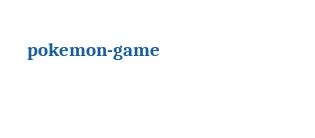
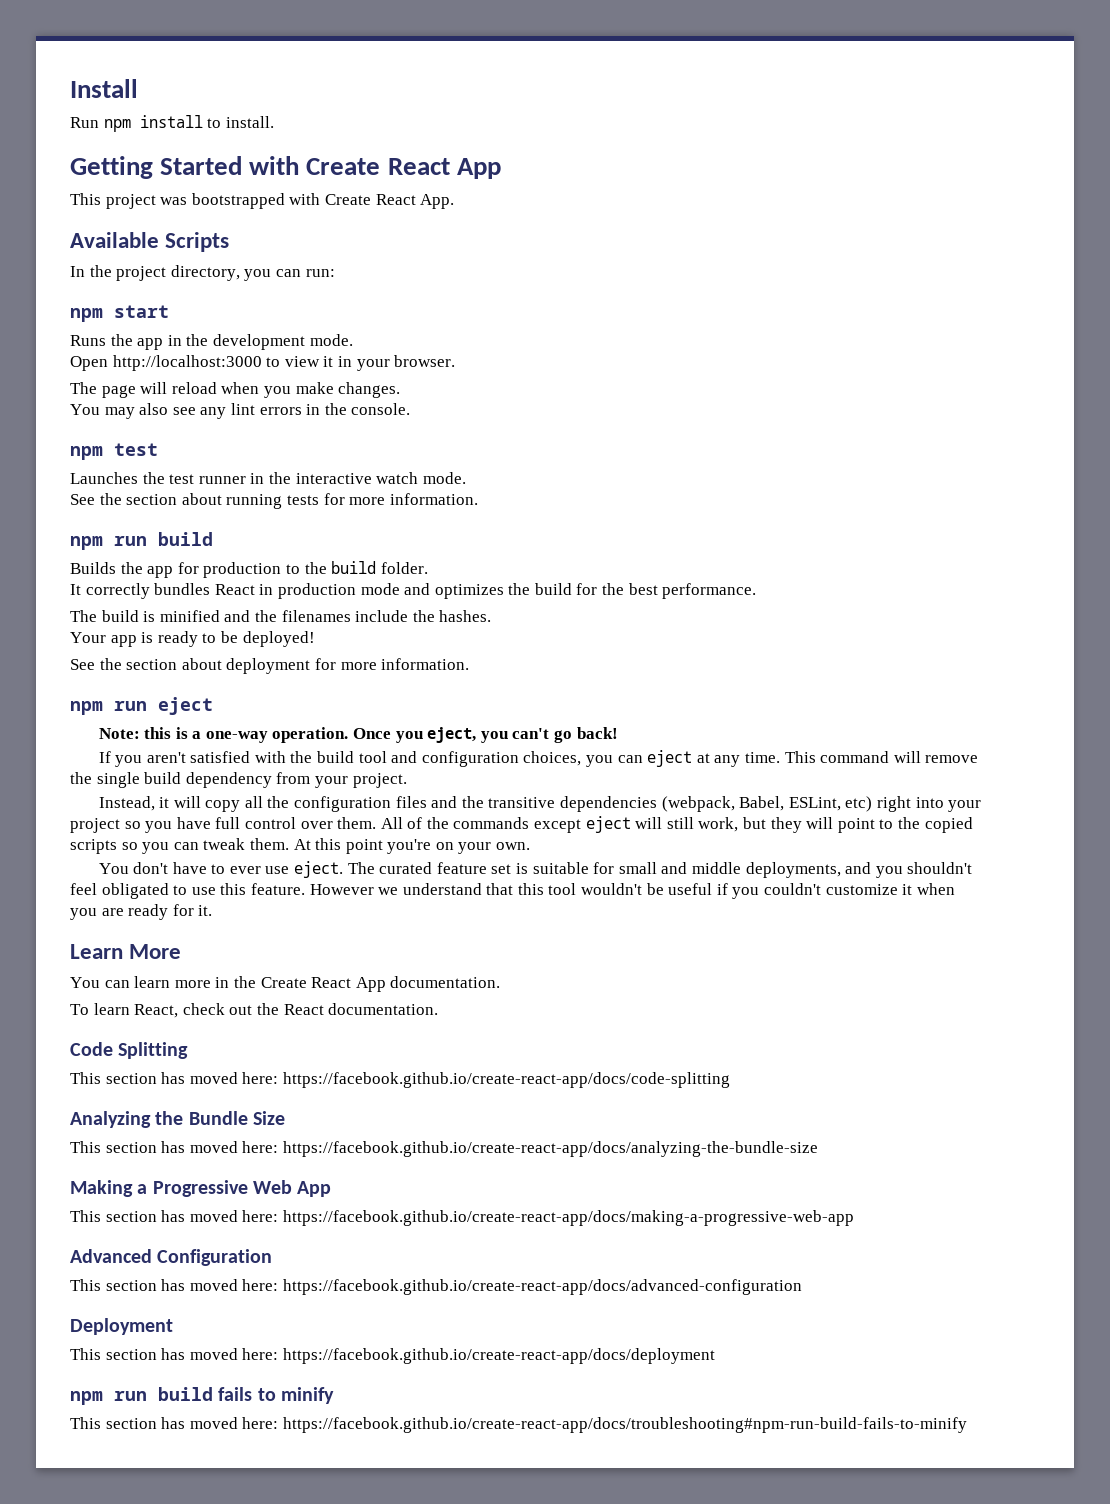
- pokemon-game
+ Install
+ Run npm install to install.
+ Getting Started with Create React App
+ This project was bootstrapped with Create React App.
+ Available Scripts
+ In the project directory, you can run:
+ npm start
+ Runs the app in the development mode.
+ Open http://localhost:3000 to view it in your browser.
+ The page will reload when you make changes.
+ You may also see any lint errors in the console.
+ npm test
+ Launches the test runner in the interactive watch mode.
+ See the section about running tests for more information.
+ npm run build
+ Builds the app for production to the build folder.
+ It correctly bundles React in production mode and optimizes the build for the best performance.
+ The build is minified and the filenames include the hashes.
+ Your app is ready to be deployed!
+ See the section about deployment for more information.
+ npm run eject
+ Note: this is a one-way operation. Once you eject, you can't go back!
+ If you aren't satisfied with the build tool and configuration choices, you can eject at any time. This command will remove the single build dependency from your project.
+ Instead, it will copy all the configuration files and the transitive dependencies (webpack, Babel, ESLint, etc) right into your project so you have full control over them. All of the commands except eject will still work, but they will point to the copied scripts so you can tweak them. At this point you're on your own.
+ You don't have to ever use eject. The curated feature set is suitable for small and middle deployments, and you shouldn't feel obligated to use this feature. However we understand that this tool wouldn't be useful if you couldn't customize it when you are ready for it.
+ Learn More
+ You can learn more in the Create React App documentation.
+ To learn React, check out the React documentation.
+ Code Splitting
+ This section has moved here: https://facebook.github.io/create-react-app/docs/code-splitting
+ Analyzing the Bundle Size
+ This section has moved here: https://facebook.github.io/create-react-app/docs/analyzing-the-bundle-size
+ Making a Progressive Web App
+ This section has moved here: https://facebook.github.io/create-react-app/docs/making-a-progressive-web-app
+ Advanced Configuration
+ This section has moved here: https://facebook.github.io/create-react-app/docs/advanced-configuration
+ Deployment
+ This section has moved here: https://facebook.github.io/create-react-app/docs/deployment
+ npm run build fails to minify
+ This section has moved here: https://facebook.github.io/create-react-app/docs/troubleshooting#npm-run-build-fails-to-minify

